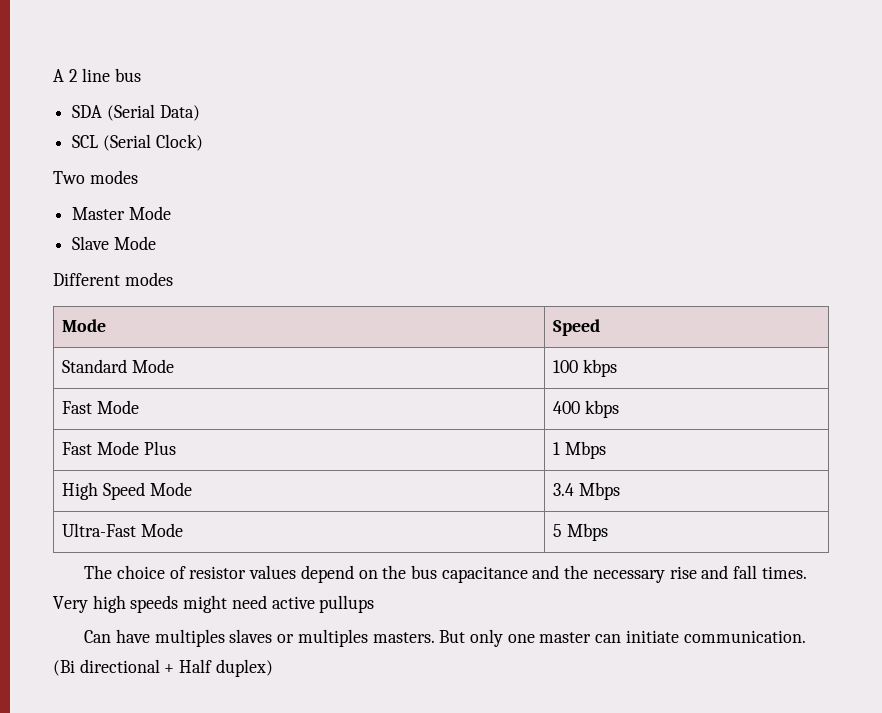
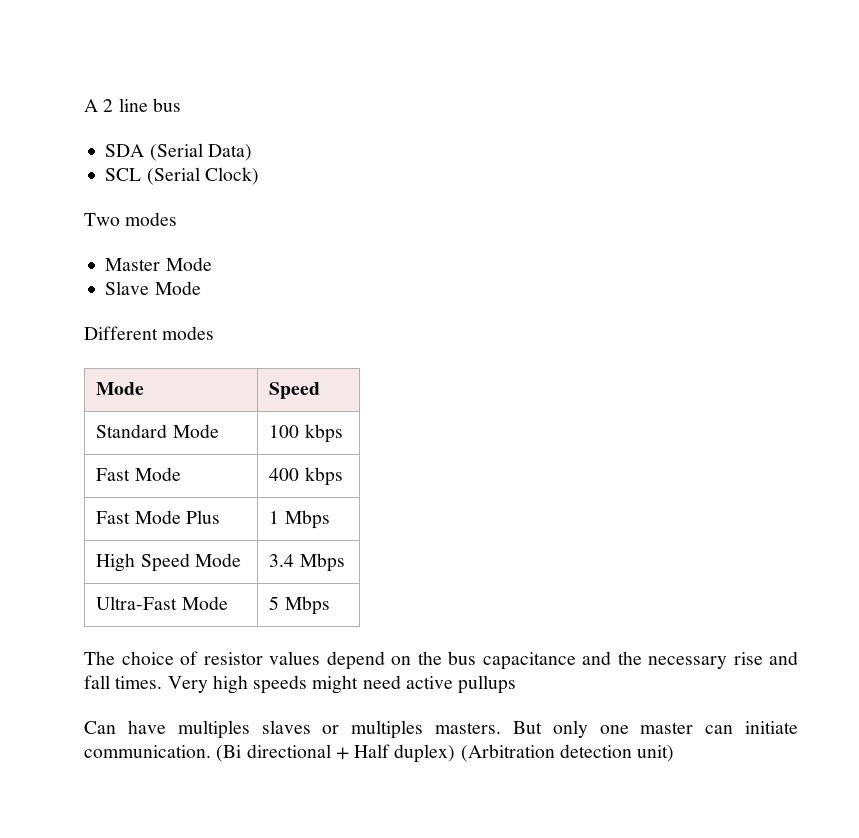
- (Bi directional + Half duplex)
+ (Bi directional + Half duplex) (Arbitration detection unit)

